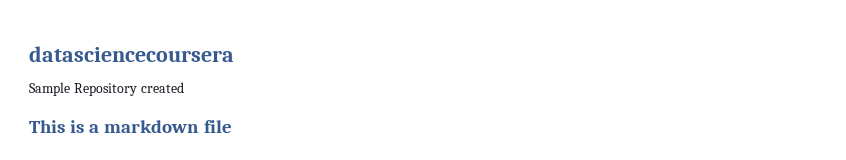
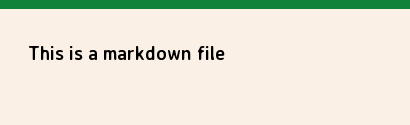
- datasciencecoursera
- Sample Repository created

